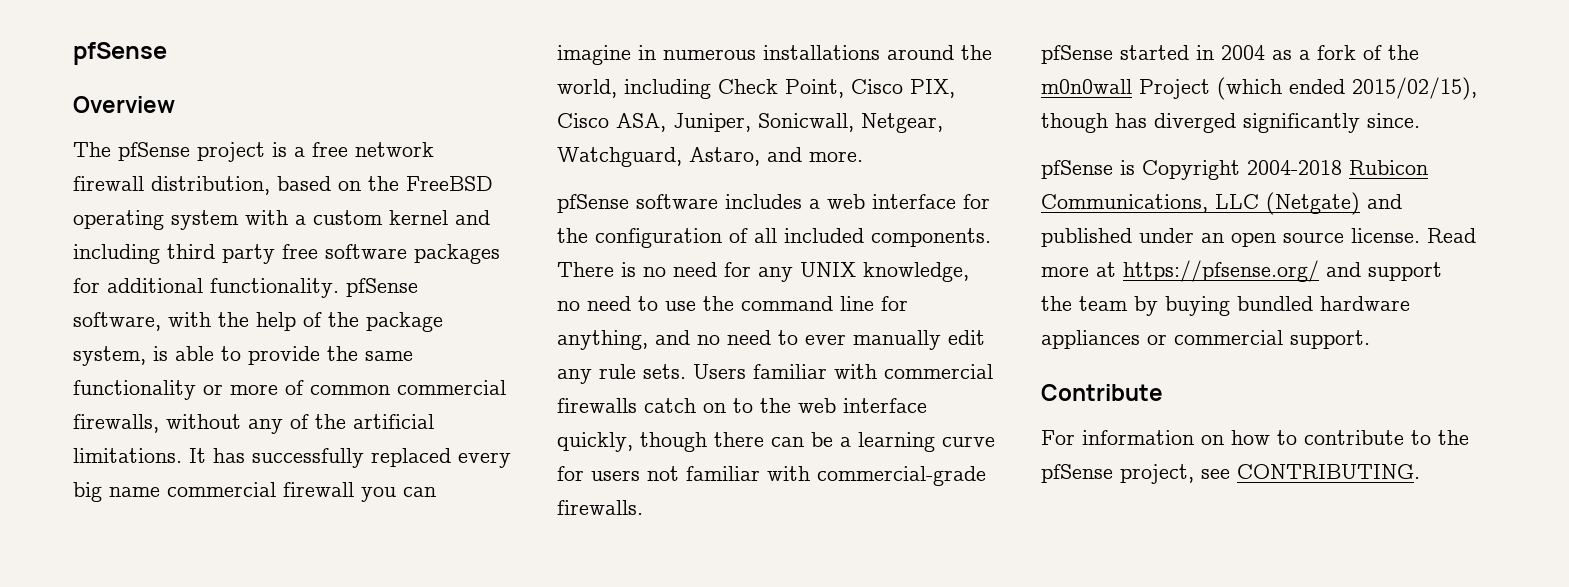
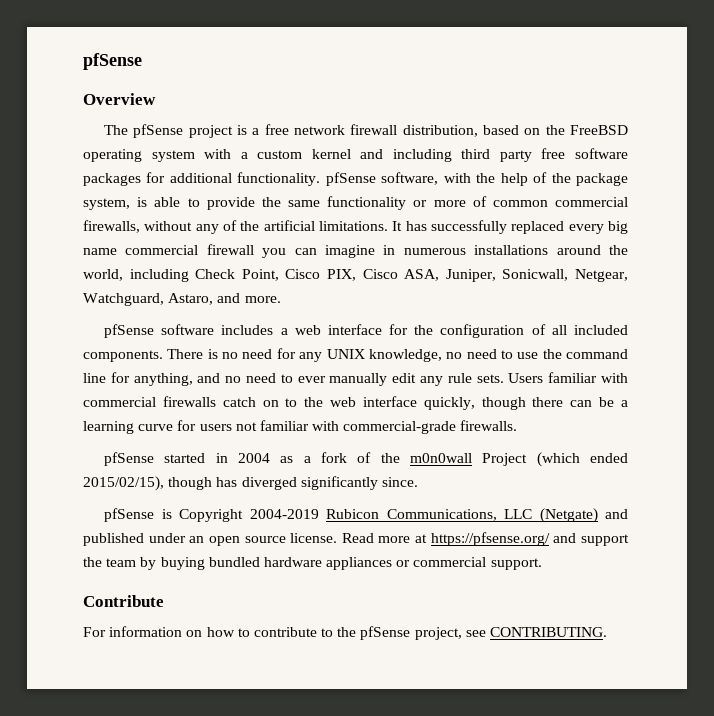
- pfSense is Copyright 2004-2018 Rubicon Communications, LLC (Netgate) and published under an open source license.
+ pfSense is Copyright 2004-2019 Rubicon Communications, LLC (Netgate) and published under an open source license.

